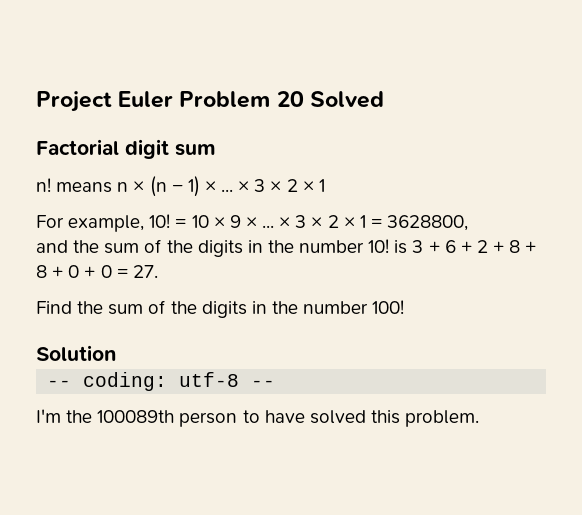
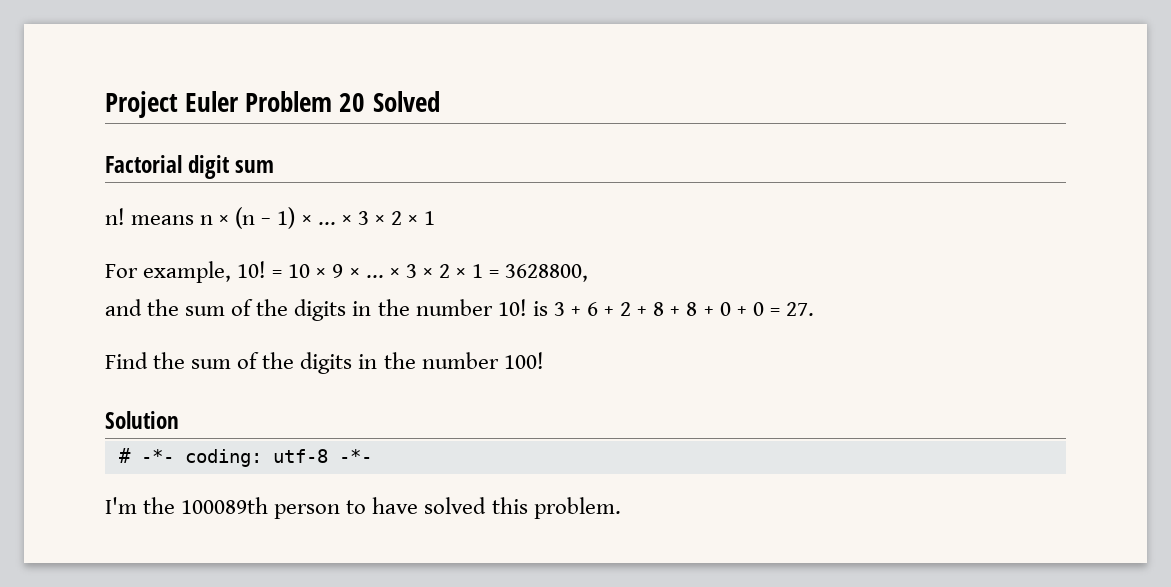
- -- coding: utf-8 --
+ # -*- coding: utf-8 -*-

